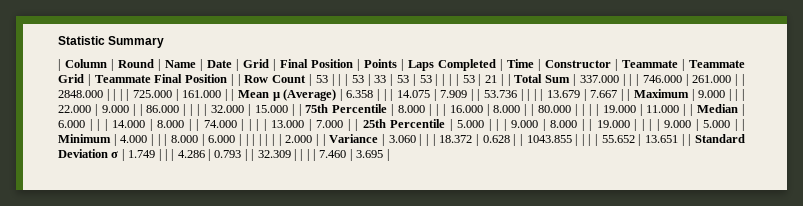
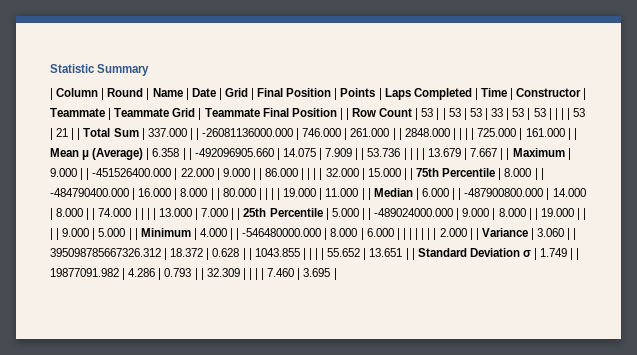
- | Column | Round | Name | Date | Grid | Final Position | Points | Laps Completed | Time | Constructor | Teammate | Teammate Grid | Teammate Final Position | | Row Count | 53 | | | 53 | 33 | 53 | 53 | | | | 53 | 21 | | Total Sum | 337.000 | | | 746.000 | 261.000 | | 2848.000 | | | | 725.000 | 161.000 | | Mean μ (Average) | 6.358 | | | 14.075 | 7.909 | | 53.736 | | | | 13.679 | 7.667 | | Maximum | 9.000 | | | 22.000 | 9.000 | | 86.000 | | | | 32.000 | 15.000 | | 75th Percentile | 8.000 | | | 16.000 | 8.000 | | 80.000 | | | | 19.000 | 11.000 | | Median | 6.000 | | | 14.000 | 8.000 | | 74.000 | | | | 13.000 | 7.000 | | 25th Percentile | 5.000 | | | 9.000 | 8.000 | | 19.000 | | | | 9.000 | 5.000 | | Minimum | 4.000 | | | 8.000 | 6.000 | | | | | | | 2.000 | | Variance | 3.060 | | | 18.372 | 0.628 | | 1043.855 | | | | 55.652 | 13.651 | | Standard Deviation σ | 1.749 | | | 4.286 | 0.793 | | 32.309 | | | | 7.460 | 3.695 |
+ | Column | Round | Name | Date | Grid | Final Position | Points | Laps Completed | Time | Constructor | Teammate | Teammate Grid | Teammate Final Position | | Row Count | 53 | | 53 | 53 | 33 | 53 | 53 | | | | 53 | 21 | | Total Sum | 337.000 | | -26081136000.000 | 746.000 | 261.000 | | 2848.000 | | | | 725.000 | 161.000 | | Mean μ (Average) | 6.358 | | -492096905.660 | 14.075 | 7.909 | | 53.736 | | | | 13.679 | 7.667 | | Maximum | 9.000 | | -451526400.000 | 22.000 | 9.000 | | 86.000 | | | | 32.000 | 15.000 | | 75th Percentile | 8.000 | | -484790400.000 | 16.000 | 8.000 | | 80.000 | | | | 19.000 | 11.000 | | Median | 6.000 | | -487900800.000 | 14.000 | 8.000 | | 74.000 | | | | 13.000 | 7.000 | | 25th Percentile | 5.000 | | -489024000.000 | 9.000 | 8.000 | | 19.000 | | | | 9.000 | 5.000 | | Minimum | 4.000 | | -546480000.000 | 8.000 | 6.000 | | | | | | | 2.000 | | Variance | 3.060 | | 395098785667326.312 | 18.372 | 0.628 | | 1043.855 | | | | 55.652 | 13.651 | | Standard Deviation σ | 1.749 | | 19877091.982 | 4.286 | 0.793 | | 32.309 | | | | 7.460 | 3.695 |

